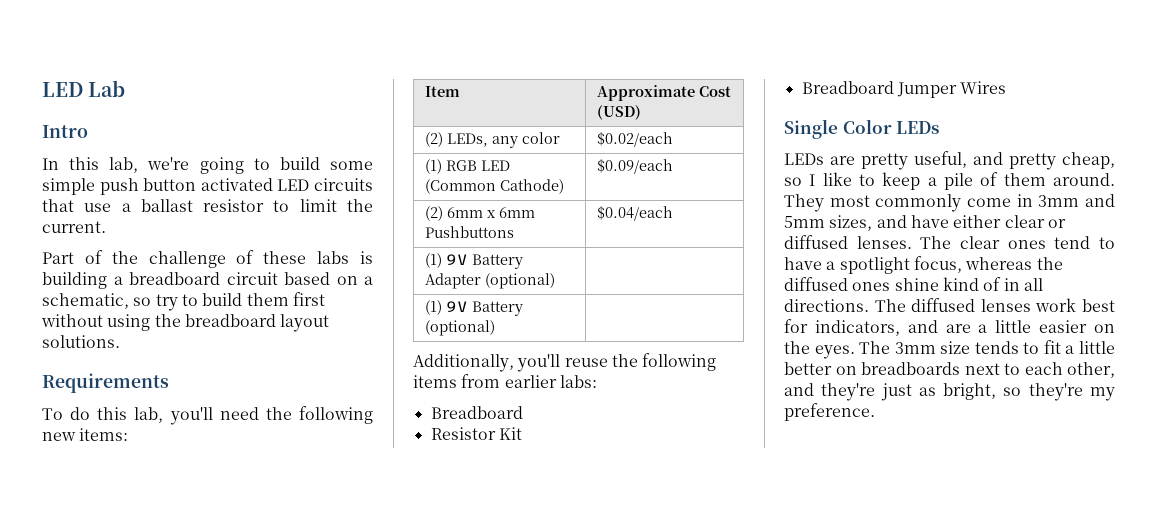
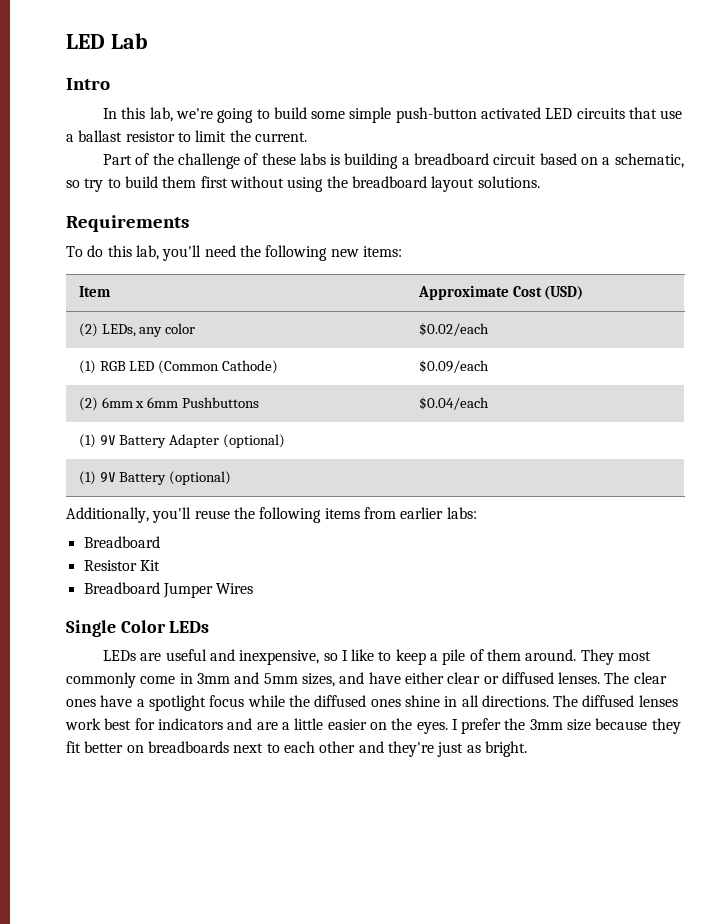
- In this lab, we're going to build some simple push button activated LED circuits that use a ballast resistor to limit the current.
+ In this lab, we're going to build some simple push-button activated LED circuits that use a ballast resistor to limit the current.
- LEDs are pretty useful, and pretty cheap, so I like to keep a pile of them around.
+ LEDs are useful and inexpensive, so I like to keep a pile of them around.
- The clear ones tend to have a spotlight focus, whereas the diffused ones shine kind of in all directions.
+ The clear ones have a spotlight focus while the diffused ones shine in all directions.
- The diffused lenses work best for indicators, and are a little easier on the eyes.
+ The diffused lenses work best for indicators and are a little easier on the eyes.
- The 3mm size tends to fit a little better on breadboards next to each other, and they're just as bright, so they're my preference.
+ I prefer the 3mm size because they fit better on breadboards next to each other and they're just as bright.

